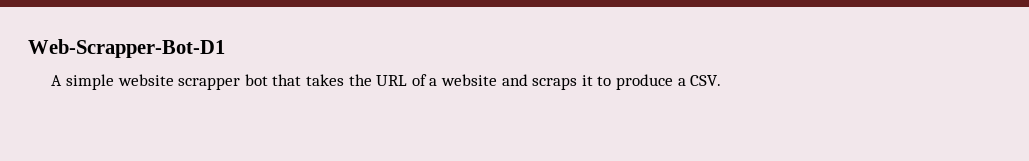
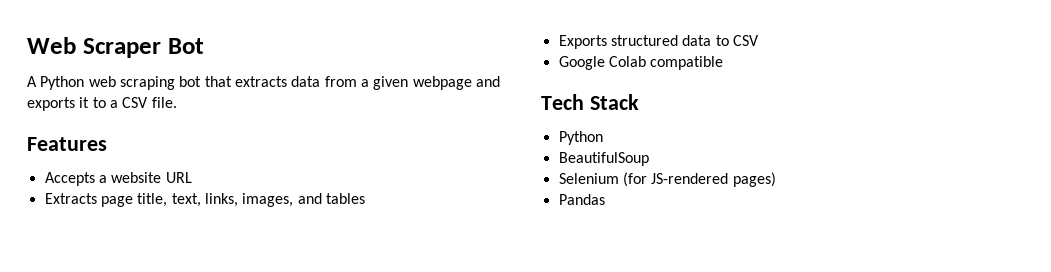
- Web-Scrapper-Bot-D1
- A simple website scrapper bot that takes the URL of a website and scraps it to produce a CSV.
+ Web Scraper Bot
+ A Python web scraping bot that extracts data from a given webpage and exports it to a CSV file.
+ Features
+ Accepts a website URL
+ Extracts page title, text, links, images, and tables
+ Exports structured data to CSV
+ Google Colab compatible
+ Tech Stack
+ Python
+ BeautifulSoup
+ Selenium (for JS-rendered pages)
+ Pandas

